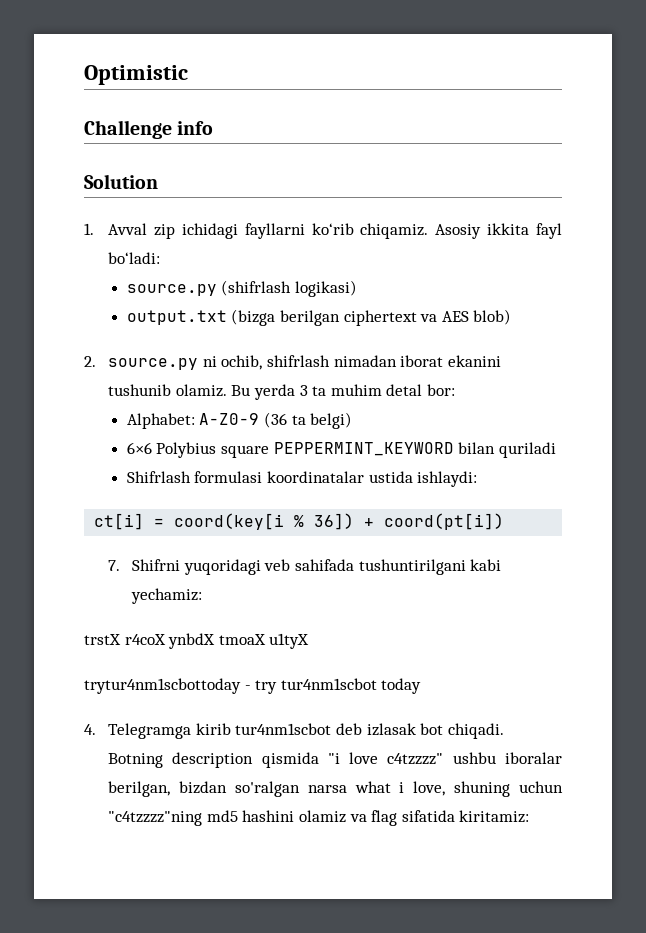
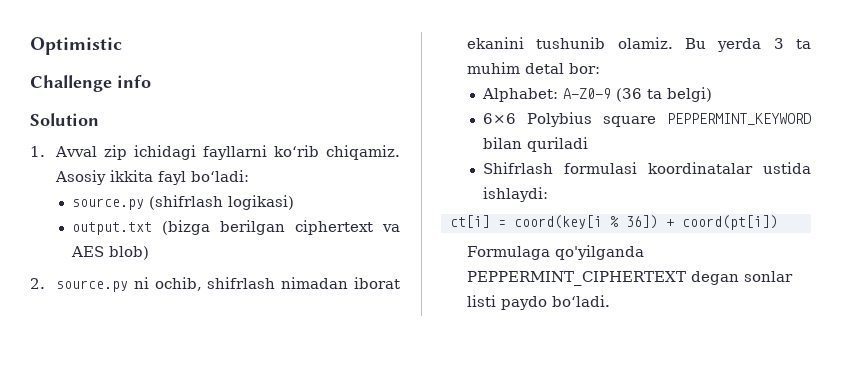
- 7. Shifrni yuqoridagi veb sahifada tushuntirilgani kabi yechamiz:
- trstX r4coX ynbdX tmoaX u1tyX
- trytur4nm1scbottoday - try tur4nm1scbot today
- 4. Telegramga kirib tur4nm1scbot deb izlasak bot chiqadi. Botning description qismida "i love c4tzzzz" ushbu iboralar berilgan, bizdan so'ralgan narsa what i love, shuning uchun "c4tzzzz"ning md5 hashini olamiz va flag sifatida kiritamiz:
+ Formulaga qo'yilganda PEPPERMINT_CIPHERTEXT degan sonlar listi paydo bo‘ladi.

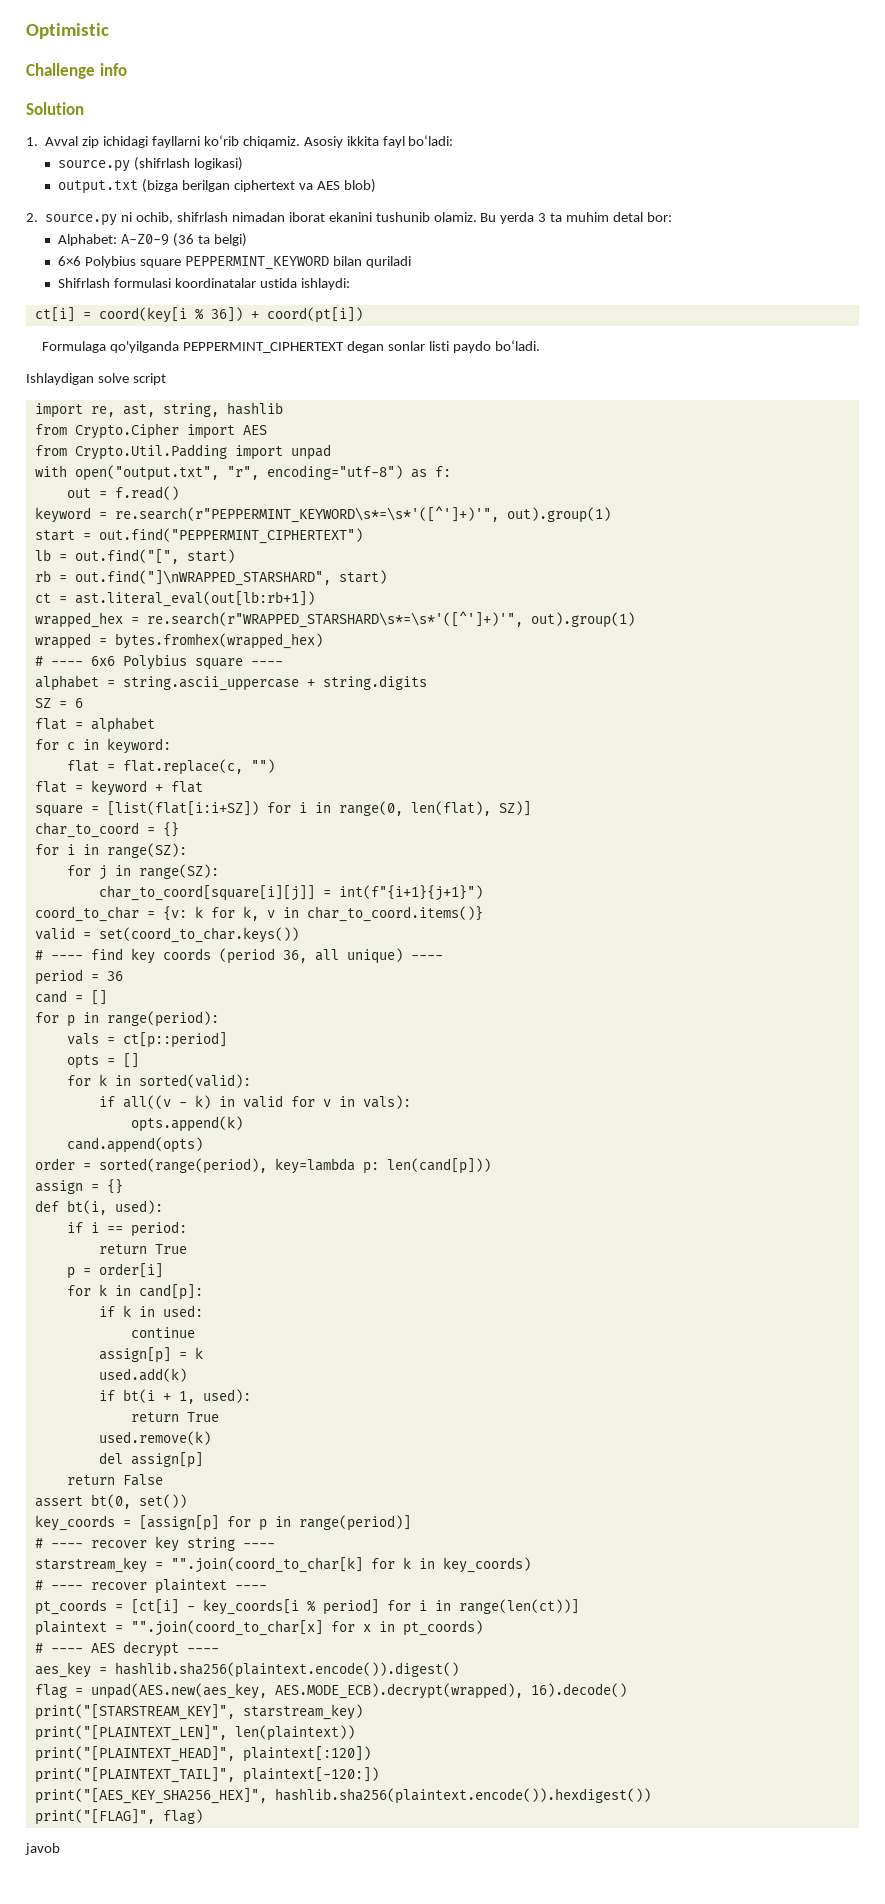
+ Ishlaydigan solve script
+ import re, ast, string, hashlib
+ from Crypto.Cipher import AES
+ from Crypto.Util.Padding import unpad
+ with open("output.txt", "r", encoding="utf-8") as f:
+ out = f.read()
+ keyword = re.search(r"PEPPERMINT_KEYWORD\s*=\s*'([^']+)'", out).group(1)
+ start = out.find("PEPPERMINT_CIPHERTEXT")
+ lb = out.find("[", start)
+ rb = out.find("]\nWRAPPED_STARSHARD", start)
+ ct = ast.literal_eval(out[lb:rb+1])
+ wrapped_hex = re.search(r"WRAPPED_STARSHARD\s*=\s*'([^']+)'", out).group(1)
+ wrapped = bytes.fromhex(wrapped_hex)
+ # ---- 6x6 Polybius square ----
+ alphabet = string.ascii_uppercase + string.digits
+ SZ = 6
+ flat = alphabet
+ for c in keyword:
+ flat = flat.replace(c, "")
+ flat = keyword + flat
+ square = [list(flat[i:i+SZ]) for i in range(0, len(flat), SZ)]
+ char_to_coord = {}
+ for i in range(SZ):
+ for j in range(SZ):
+ char_to_coord[square[i][j]] = int(f"{i+1}{j+1}")
+ coord_to_char = {v: k for k, v in char_to_coord.items()}
+ valid = set(coord_to_char.keys())
+ # ---- find key coords (period 36, all unique) ----
+ period = 36
+ cand = []
+ for p in range(period):
+ vals = ct[p::period]
+ opts = []
+ for k in sorted(valid):
+ if all((v - k) in valid for v in vals):
+ opts.append(k)
+ cand.append(opts)
+ order = sorted(range(period), key=lambda p: len(cand[p]))
+ assign = {}
+ def bt(i, used):
+ if i == period:
+ return True
+ p = order[i]
+ for k in cand[p]:
+ if k in used:
+ continue
+ assign[p] = k
+ used.add(k)
+ if bt(i + 1, used):
+ return True
+ used.remove(k)
+ del assign[p]
+ return False
+ assert bt(0, set())
+ key_coords = [assign[p] for p in range(period)]
+ # ---- recover key string ----
+ starstream_key = "".join(coord_to_char[k] for k in key_coords)
+ # ---- recover plaintext ----
+ pt_coords = [ct[i] - key_coords[i % period] for i in range(len(ct))]
+ plaintext = "".join(coord_to_char[x] for x in pt_coords)
+ # ---- AES decrypt ----
+ aes_key = hashlib.sha256(plaintext.encode()).digest()
+ flag = unpad(AES.new(aes_key, AES.MODE_ECB).decrypt(wrapped), 16).decode()
+ print("[STARSTREAM_KEY]", starstream_key)
+ print("[PLAINTEXT_LEN]", len(plaintext))
+ print("[PLAINTEXT_HEAD]", plaintext[:120])
+ print("[PLAINTEXT_TAIL]", plaintext[-120:])
+ print("[AES_KEY_SHA256_HEX]", hashlib.sha256(plaintext.encode()).hexdigest())
+ print("[FLAG]", flag)
+ javob

